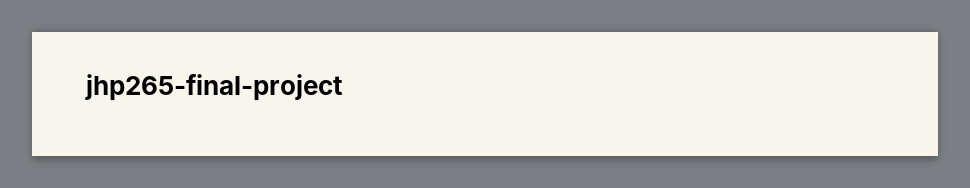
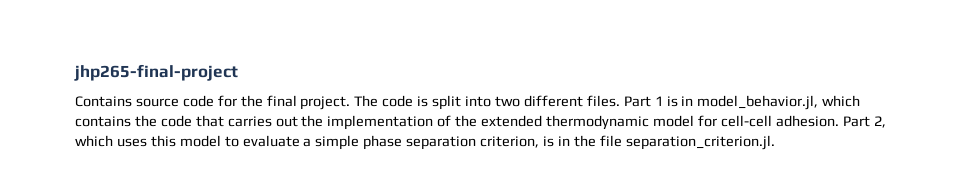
+ Contains source code for the final project. The code is split into two different files. Part 1 is in model_behavior.jl, which contains the code that carries out the implementation of the extended thermodynamic model for cell-cell adhesion. Part 2, which uses this model to evaluate a simple phase separation criterion, is in the file separation_criterion.jl.

